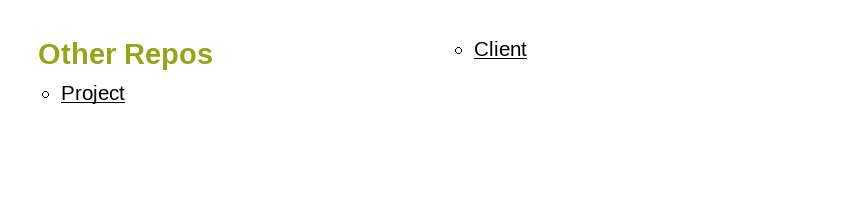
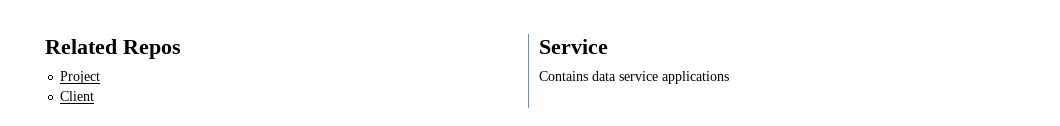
- Other Repos
+ Related Repos
+ Service
+ Contains data service applications

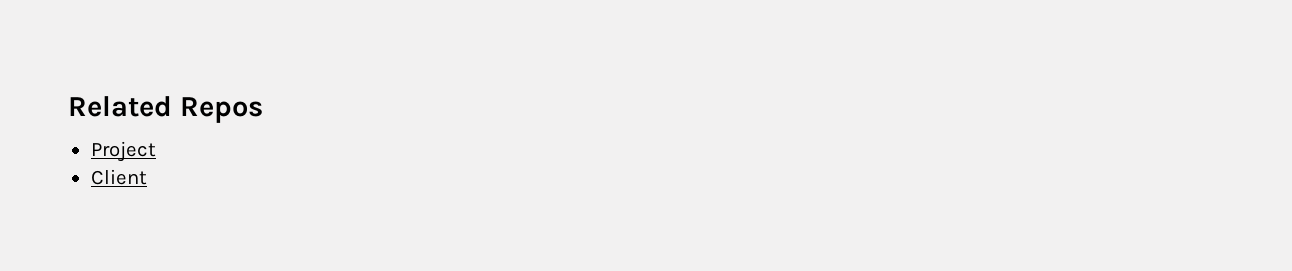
- Service
- Contains data service applications

